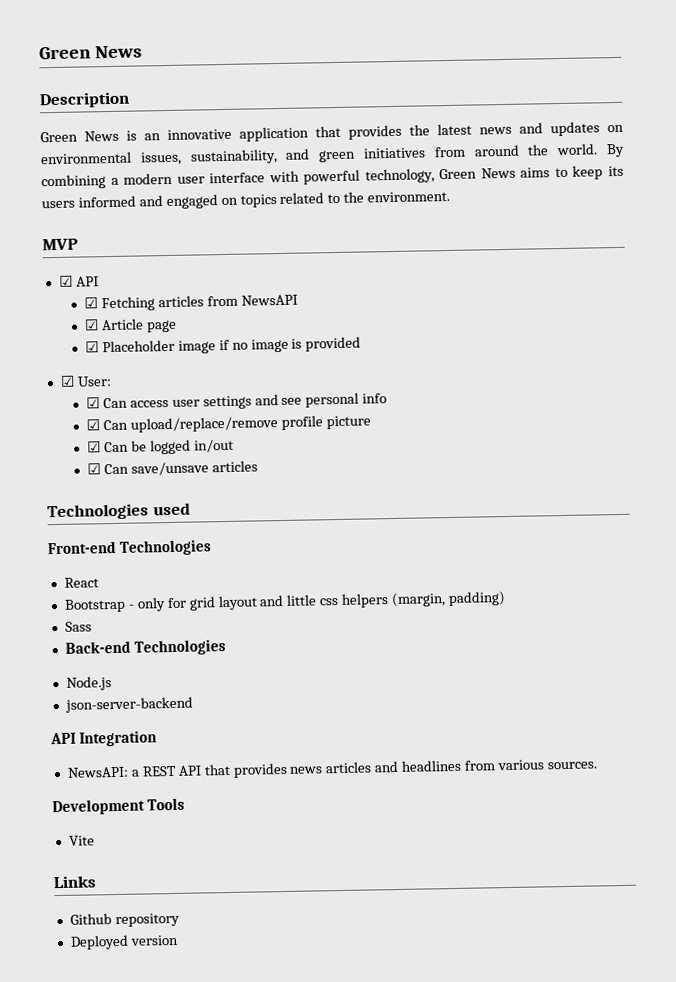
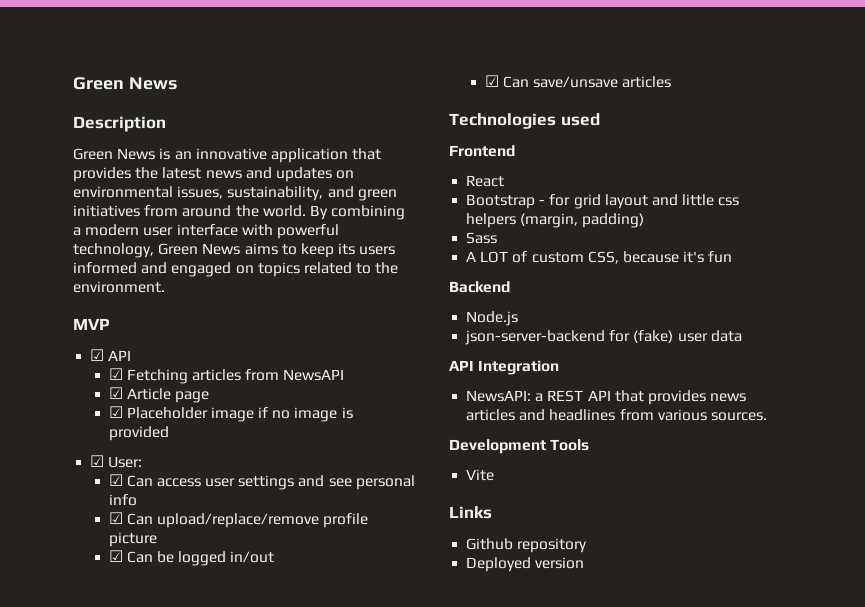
- Front-end Technologies
+ Frontend
- Bootstrap - only for grid layout and little css helpers (margin, padding)
+ Bootstrap - for grid layout and little css helpers (margin, padding)
- Back-end Technologies
+ A LOT of custom CSS, because it's fun
+ Backend
  Node.js
- json-server-backend
+ json-server-backend for (fake) user data

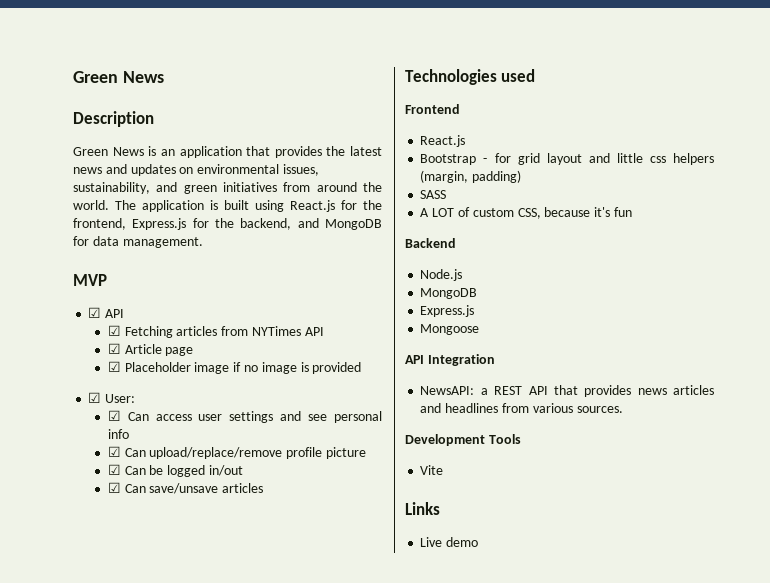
- Green News is an innovative application that provides the latest news and updates on environmental issues, sustainability, and green initiatives from around the world.
+ Green News is an application that provides the latest news and updates on environmental issues, sustainability, and green initiatives from around the world.
- By combining a modern user interface with powerful technology, Green News aims to keep its users informed and engaged on topics related to the environment.
+ The application is built using React.js for the frontend, Express.js for the backend, and MongoDB for data management.
- ☑ Fetching articles from NewsAPI
+ ☑ Fetching articles from NYTimes API
  Frontend
- React
+ React.js
- Sass
+ SASS
  Node.js
- json-server-backend for (fake) user data
+ MongoDB
+ Express.js
+ Mongoose
- Github repository
- Deployed version
+ Live demo

